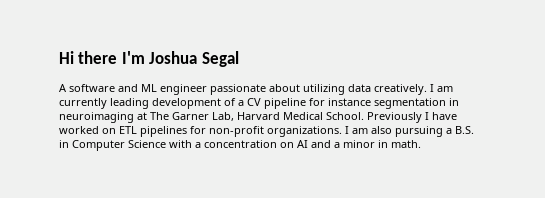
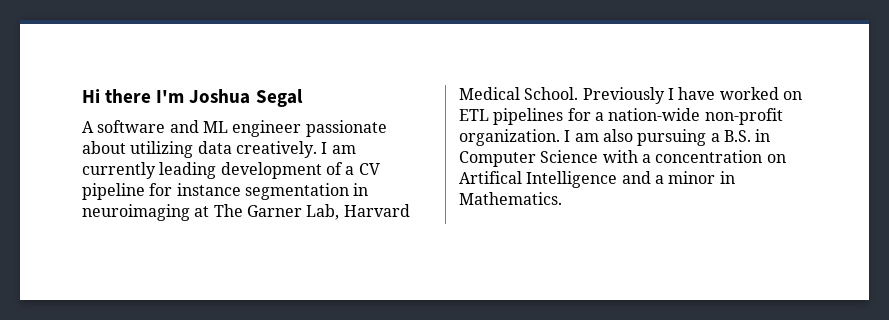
- Previously I have worked on ETL pipelines for non-profit organizations.
+ Previously I have worked on ETL pipelines for a nation-wide non-profit organization.
- I am also pursuing a B.S. in Computer Science with a concentration on AI and a minor in math.
+ I am also pursuing a B.S. in Computer Science with a concentration on Artifical Intelligence and a minor in Mathematics.

